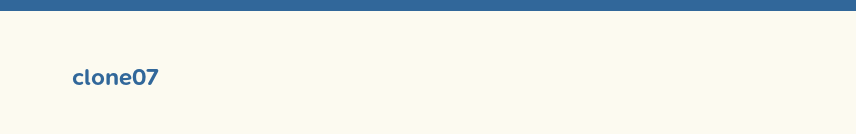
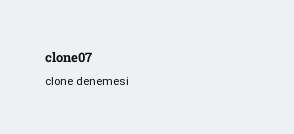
+ clone denemesi

